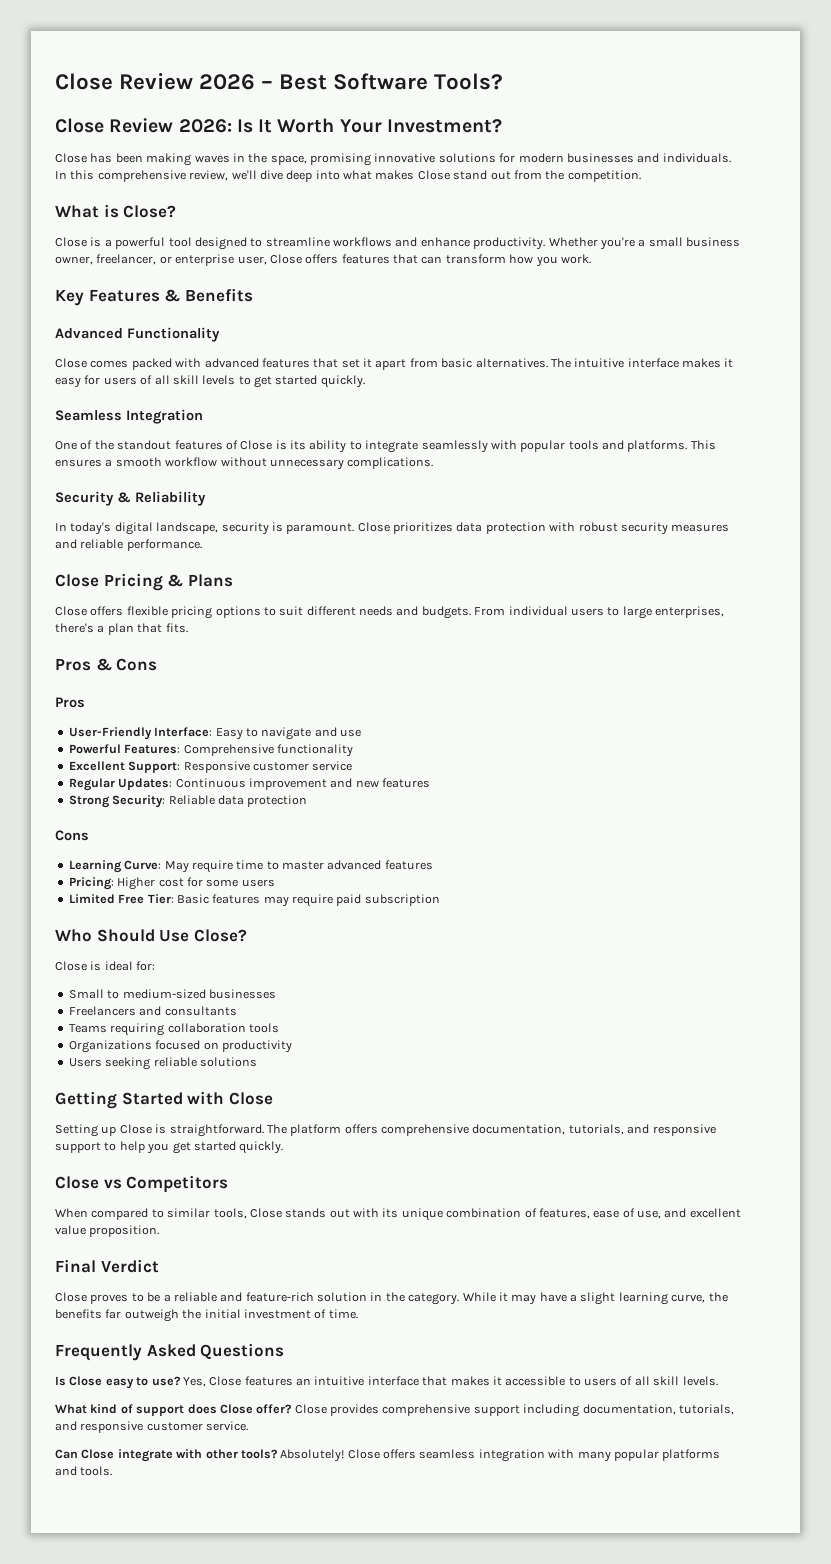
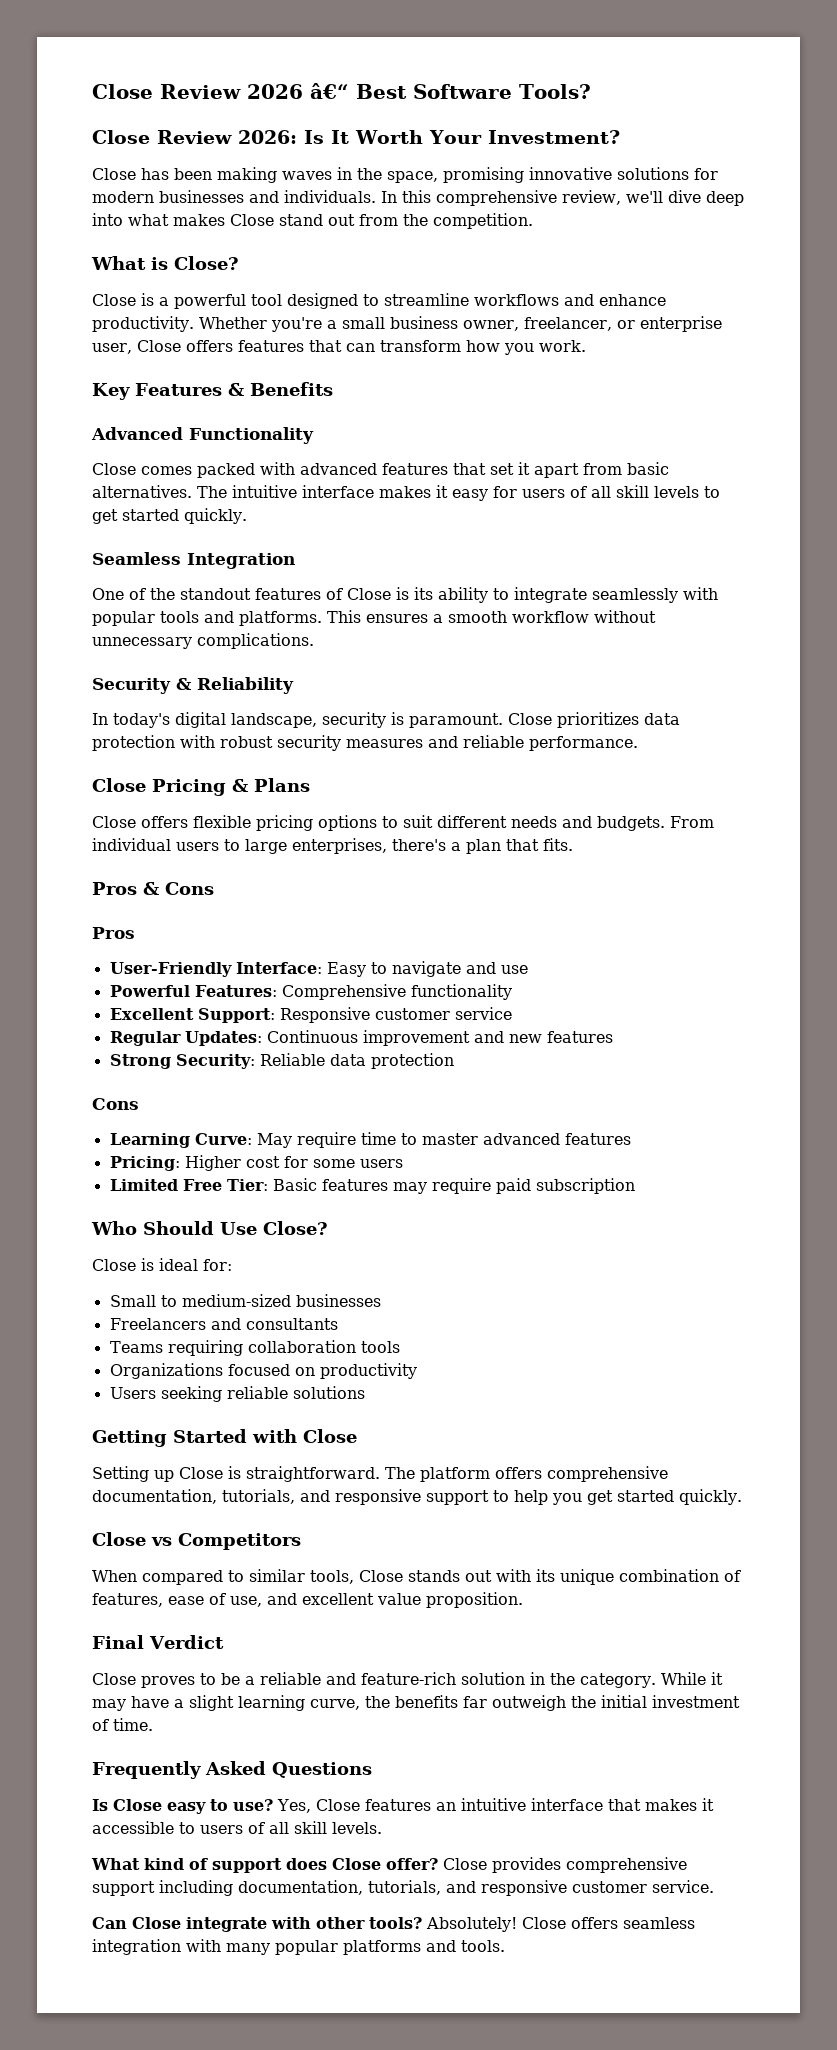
- Close Review 2026 – Best Software Tools?
+ Close Review 2026 â€“ Best Software Tools?

